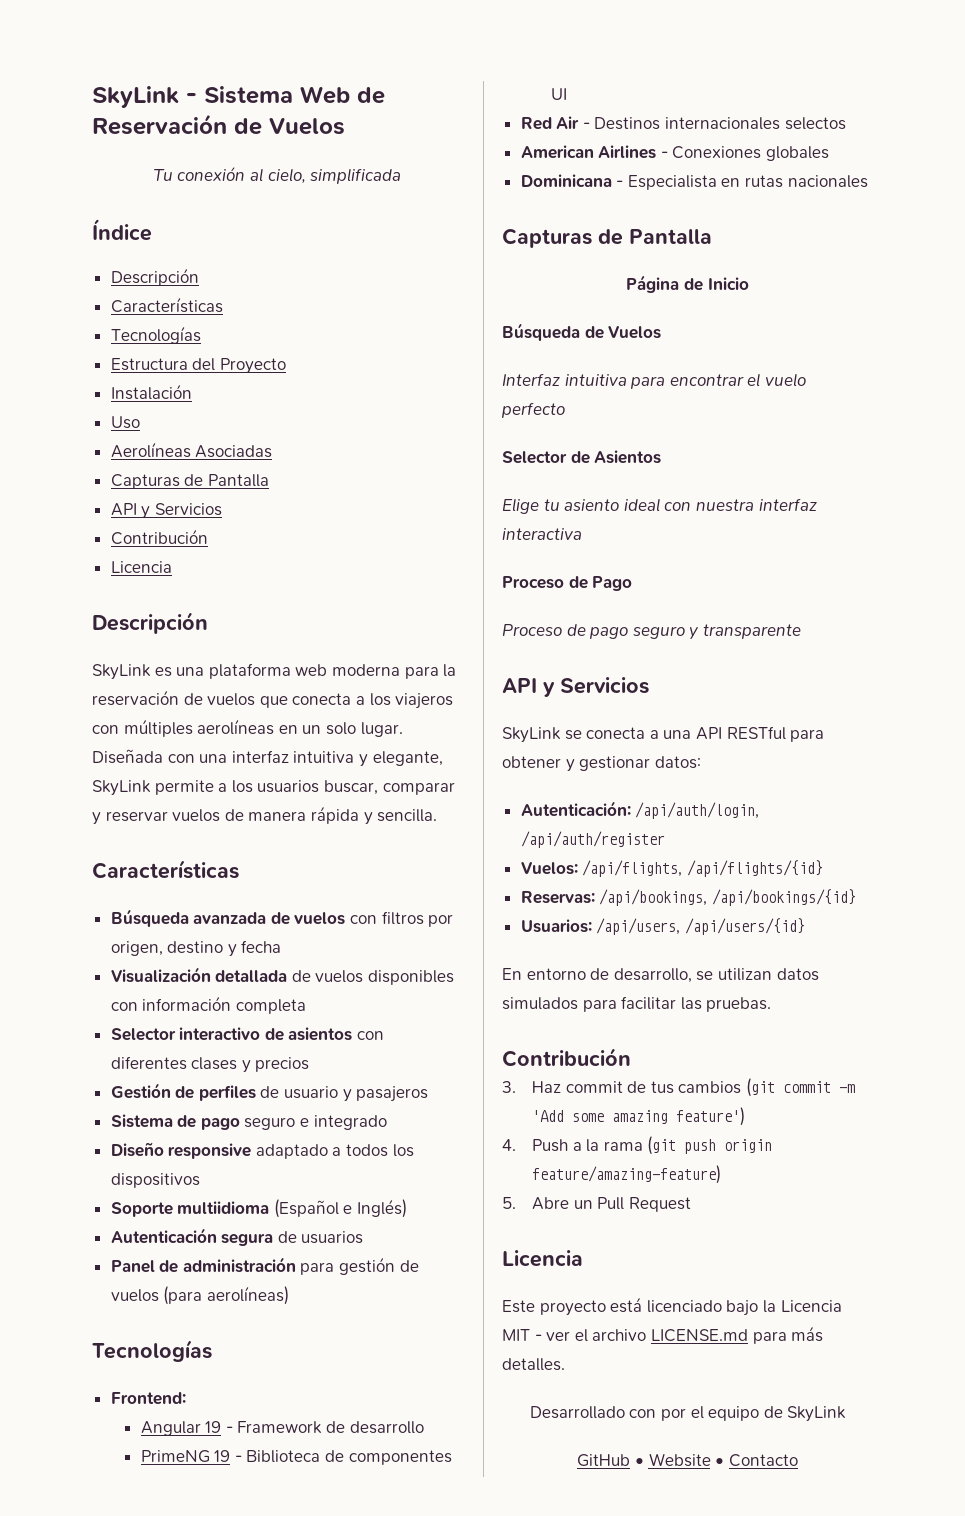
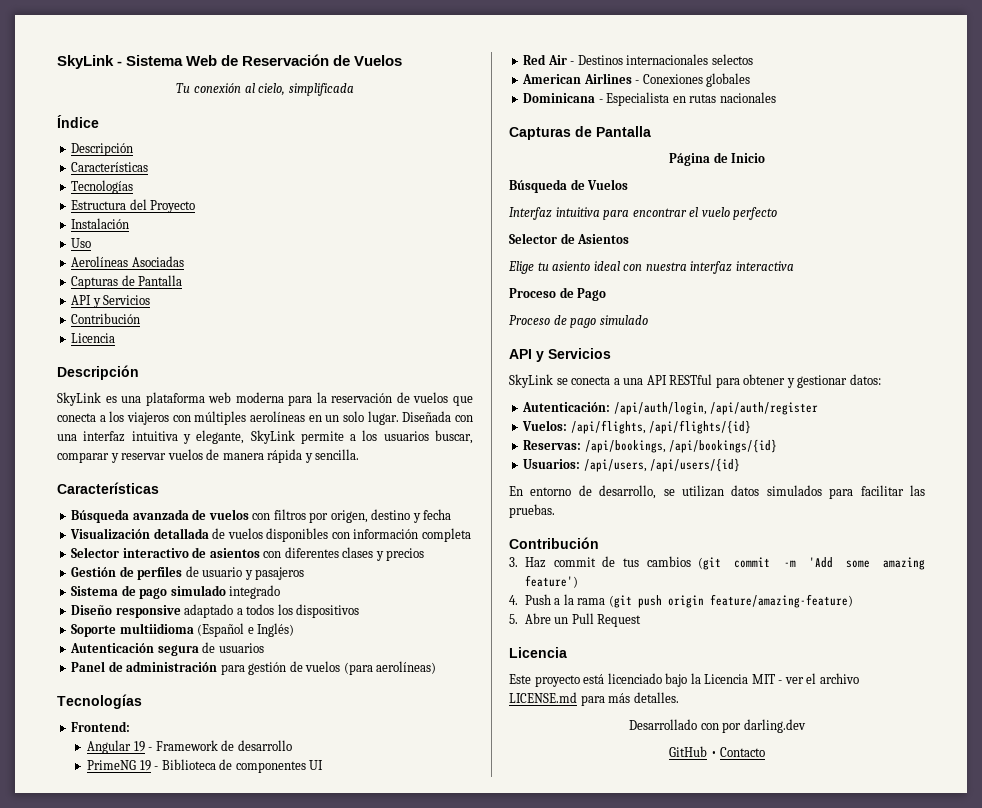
- Sistema de pago seguro e integrado
+ Sistema de pago simulado integrado
- Proceso de pago seguro y transparente
+ Proceso de pago simulado
- Desarrollado con por el equipo de SkyLink
+ Desarrollado con por darling.dev
- GitHub • Website • Contacto
+ GitHub • Contacto

